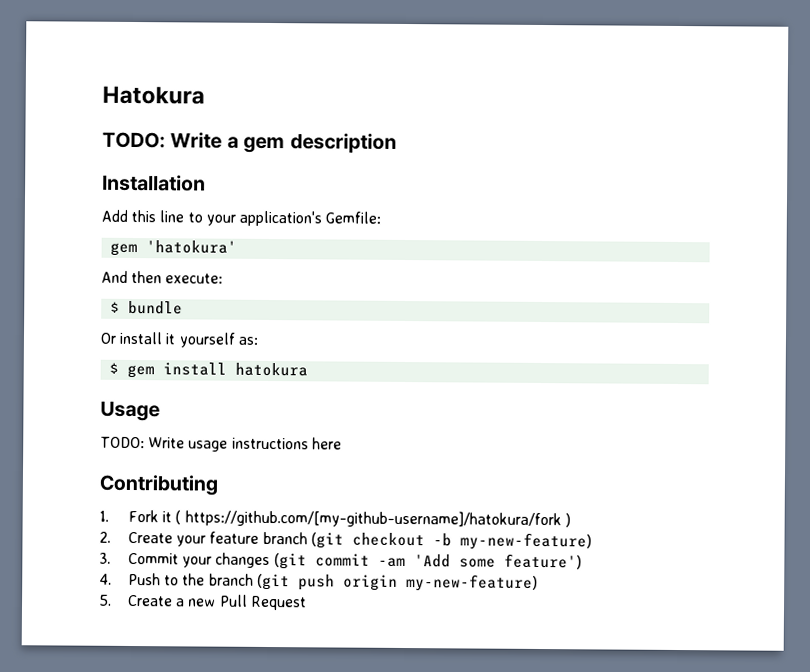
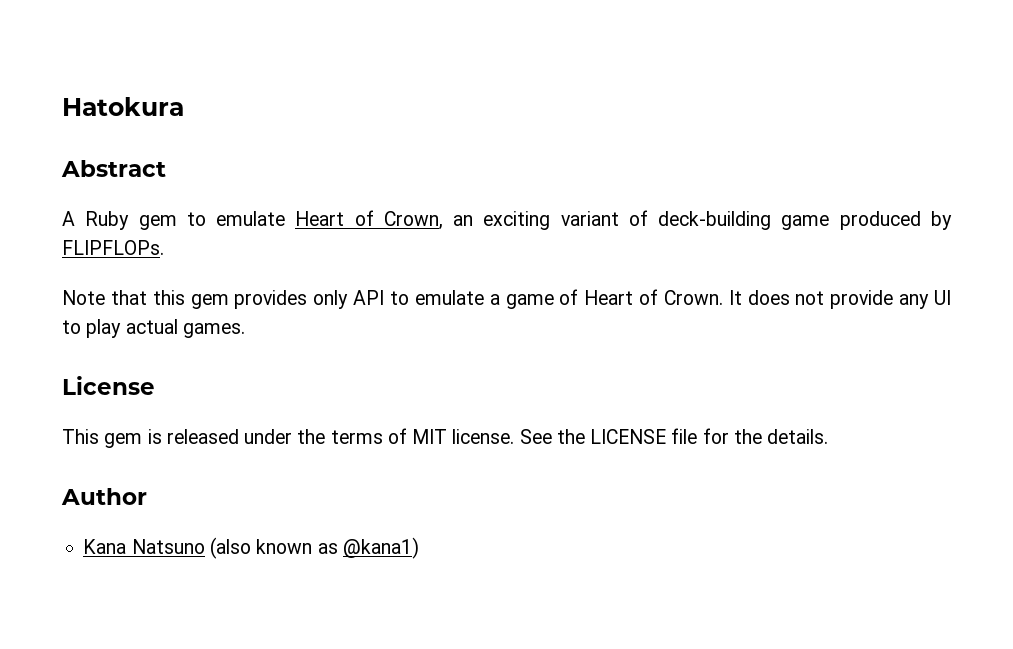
- TODO: Write a gem description
- Installation
- Add this line to your application's Gemfile:
- gem 'hatokura'
- And then execute:
- $ bundle
- Or install it yourself as:
- $ gem install hatokura
- Usage
- TODO: Write usage instructions here
- Contributing
- 1. Fork it ( https://github.com/[my-github-username]/hatokura/fork )
- 2. Create your feature branch (git checkout -b my-new-feature)
- 3. Commit your changes (git commit -am 'Add some feature')
- 4. Push to the branch (git push origin my-new-feature)
- 5. Create a new Pull Request
+ Abstract
+ A Ruby gem to emulate Heart of Crown, an exciting variant of deck-building game produced by FLIPFLOPs.
+ Note that this gem provides only API to emulate a game of Heart of Crown. It does not provide any UI to play actual games.
+ License
+ This gem is released under the terms of MIT license. See the LICENSE file for the details.
+ Author
+ Kana Natsuno (also known as @kana1)

